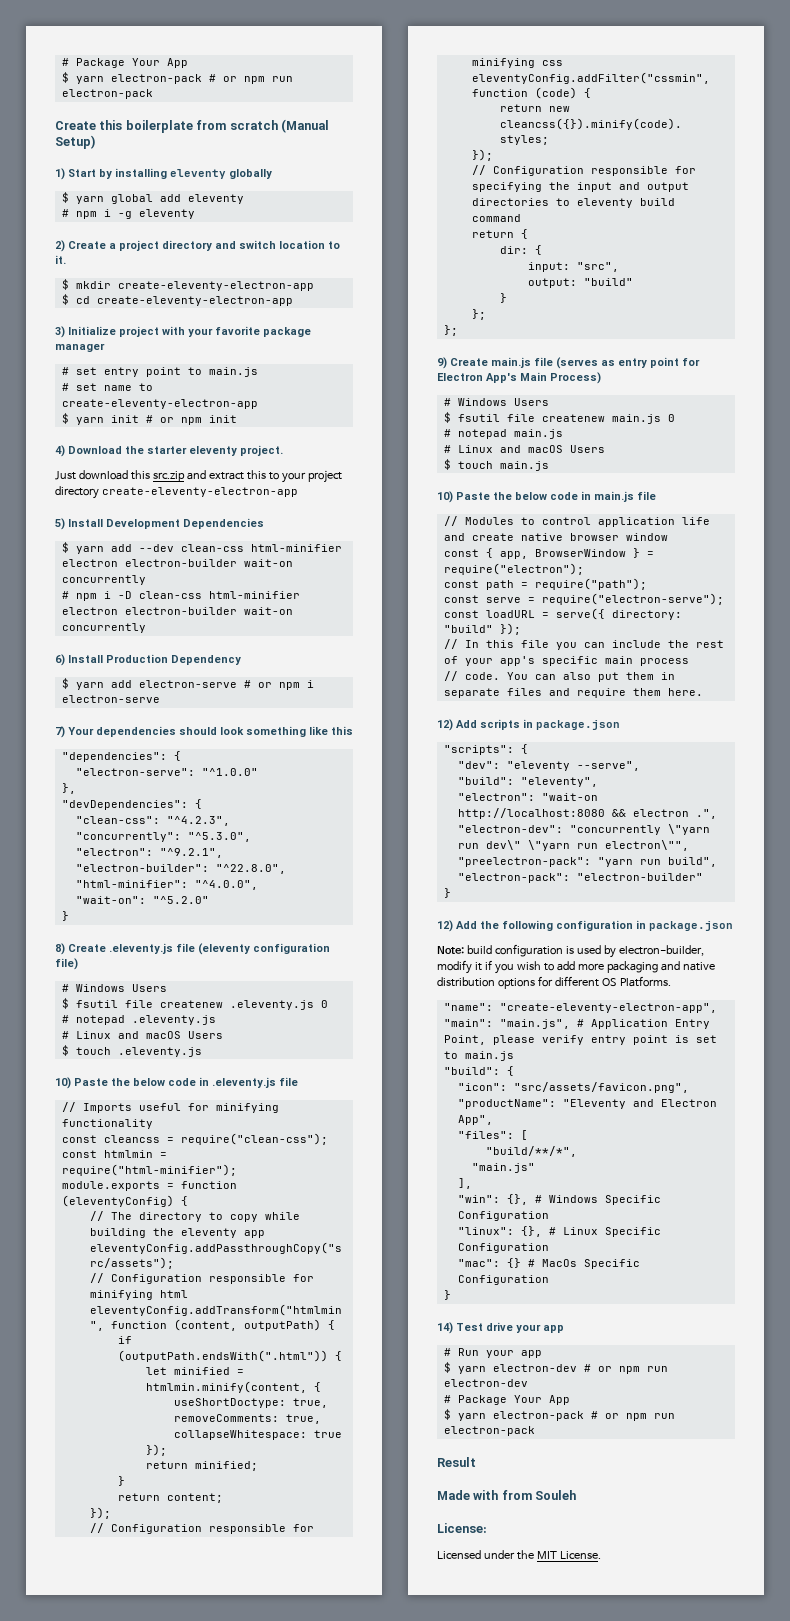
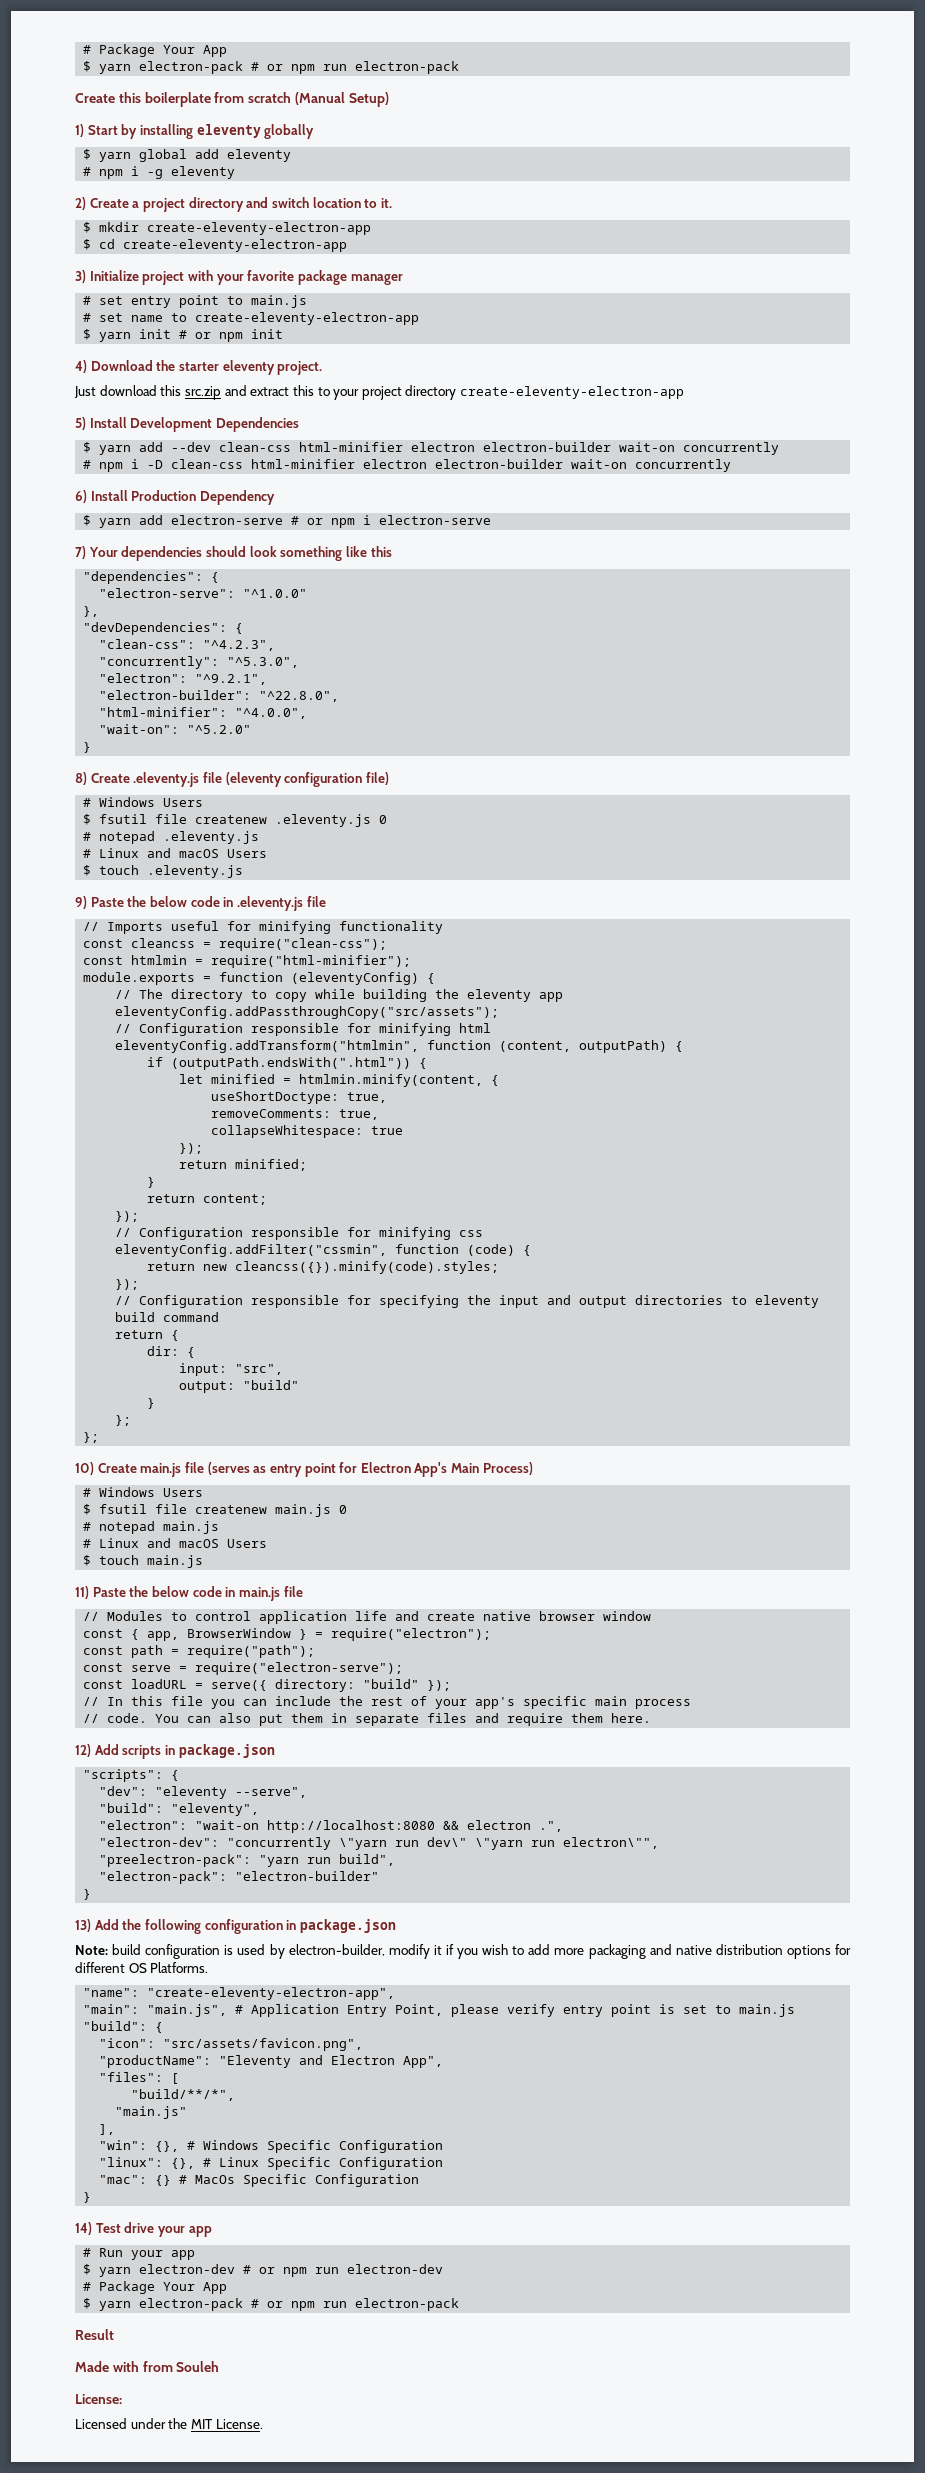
- 10) Paste the below code in .eleventy.js file
+ 9) Paste the below code in .eleventy.js file
- 9) Create main.js file (serves as entry point for Electron App's Main Process)
+ 10) Create main.js file (serves as entry point for Electron App's Main Process)
- 10) Paste the below code in main.js file
+ 11) Paste the below code in main.js file
- 12) Add the following configuration in package.json
+ 13) Add the following configuration in package.json

